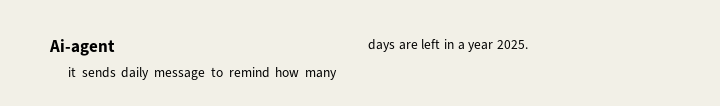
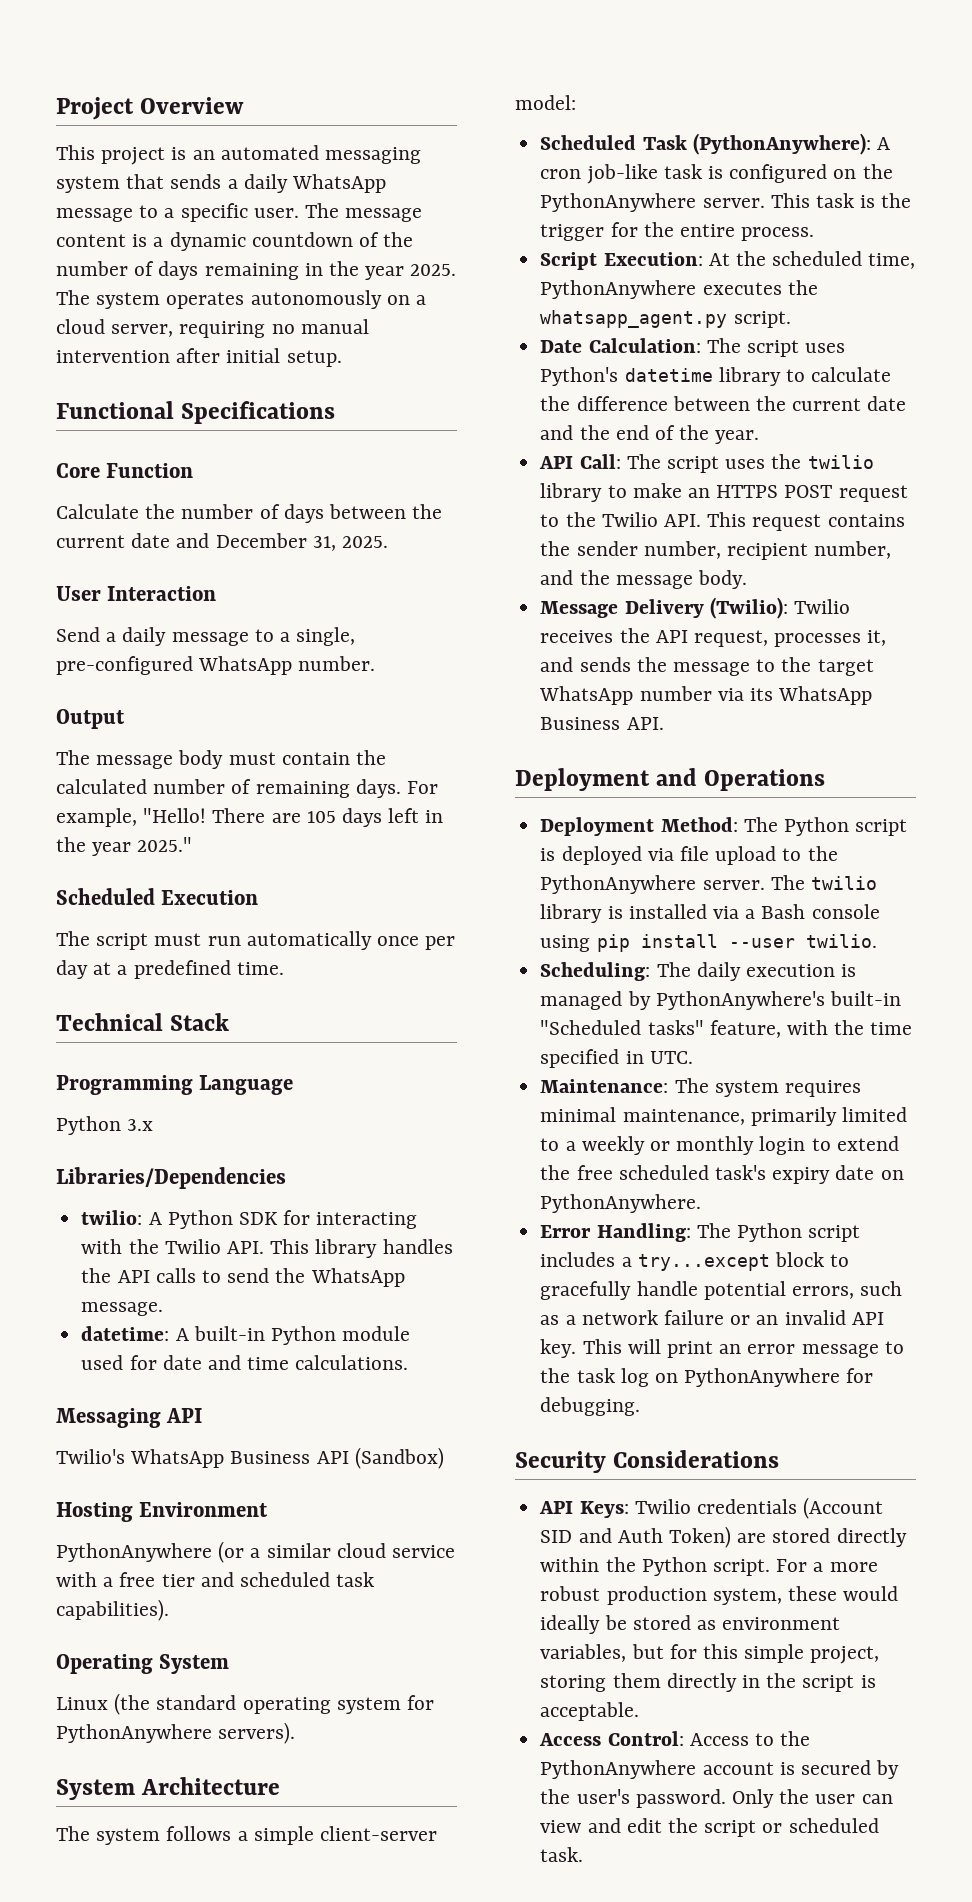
- Ai-agent
- it sends daily message to remind how many days are left in a year 2025.
+ Project Overview
+ This project is an automated messaging system that sends a daily WhatsApp message to a specific user. The message content is a dynamic countdown of the number of days remaining in the year 2025. The system operates autonomously on a cloud server, requiring no manual intervention after initial setup.
+ Functional Specifications
+ Core Function
+ Calculate the number of days between the current date and December 31, 2025.
+ User Interaction
+ Send a daily message to a single, pre-configured WhatsApp number.
+ Output
+ The message body must contain the calculated number of remaining days. For example, "Hello! There are 105 days left in the year 2025."
+ Scheduled Execution
+ The script must run automatically once per day at a predefined time.
+ Technical Stack
+ Programming Language
+ Python 3.x
+ Libraries/Dependencies
+ twilio: A Python SDK for interacting with the Twilio API. This library handles the API calls to send the WhatsApp message.
+ datetime: A built-in Python module used for date and time calculations.
+ Messaging API
+ Twilio's WhatsApp Business API (Sandbox)
+ Hosting Environment
+ PythonAnywhere (or a similar cloud service with a free tier and scheduled task capabilities).
+ Operating System
+ Linux (the standard operating system for PythonAnywhere servers).
+ System Architecture
+ The system follows a simple client-server model:
+ Scheduled Task (PythonAnywhere): A cron job-like task is configured on the PythonAnywhere server. This task is the trigger for the entire process.
+ Script Execution: At the scheduled time, PythonAnywhere executes the whatsapp_agent.py script.
+ Date Calculation: The script uses Python's datetime library to calculate the difference between the current date and the end of the year.
+ API Call: The script uses the twilio library to make an HTTPS POST request to the Twilio API. This request contains the sender number, recipient number, and the message body.
+ Message Delivery (Twilio): Twilio receives the API request, processes it, and sends the message to the target WhatsApp number via its WhatsApp Business API.
+ Deployment and Operations
+ Deployment Method: The Python script is deployed via file upload to the PythonAnywhere server. The twilio library is installed via a Bash console using pip install --user twilio.
+ Scheduling: The daily execution is managed by PythonAnywhere's built-in "Scheduled tasks" feature, with the time specified in UTC.
+ Maintenance: The system requires minimal maintenance, primarily limited to a weekly or monthly login to extend the free scheduled task's expiry date on PythonAnywhere.
+ Error Handling: The Python script includes a try...except block to gracefully handle potential errors, such as a network failure or an invalid API key. This will print an error message to the task log on PythonAnywhere for debugging.
+ Security Considerations
+ API Keys: Twilio credentials (Account SID and Auth Token) are stored directly within the Python script. For a more robust production system, these would ideally be stored as environment variables, but for this simple project, storing them directly in the script is acceptable.
+ Access Control: Access to the PythonAnywhere account is secured by the user's password. Only the user can view and edit the script or scheduled task.

